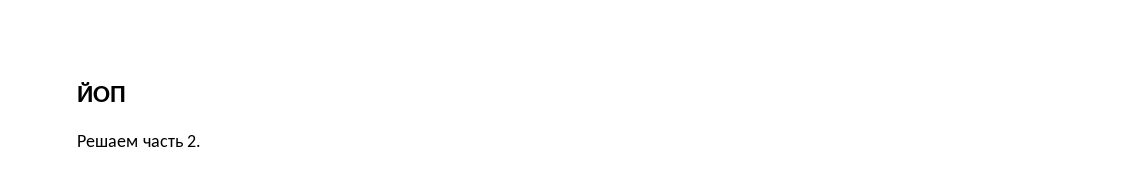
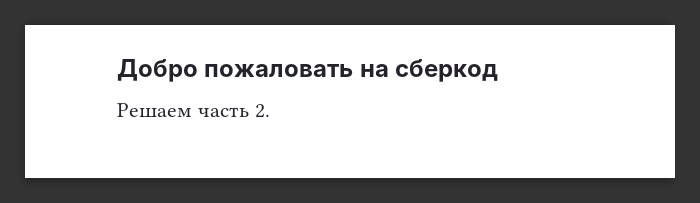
- ЙОП
+ Добро пожаловать на сберкод

